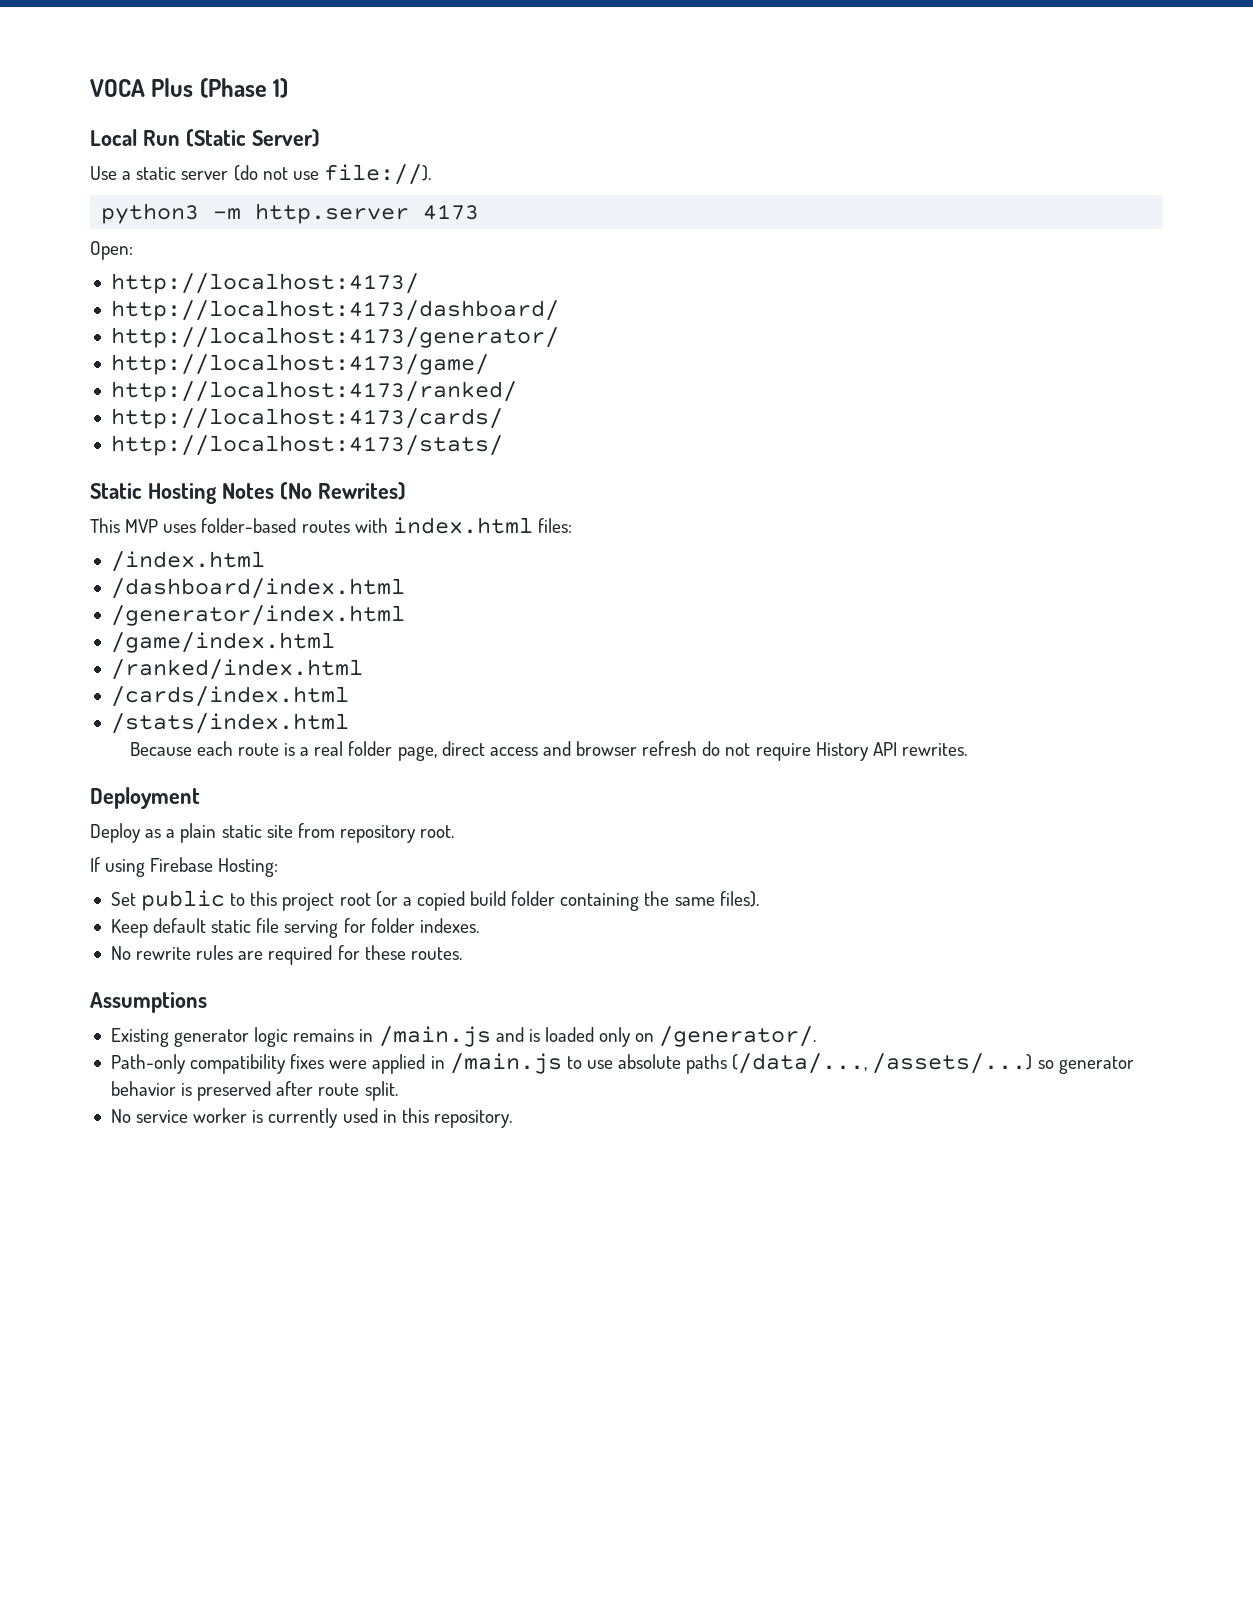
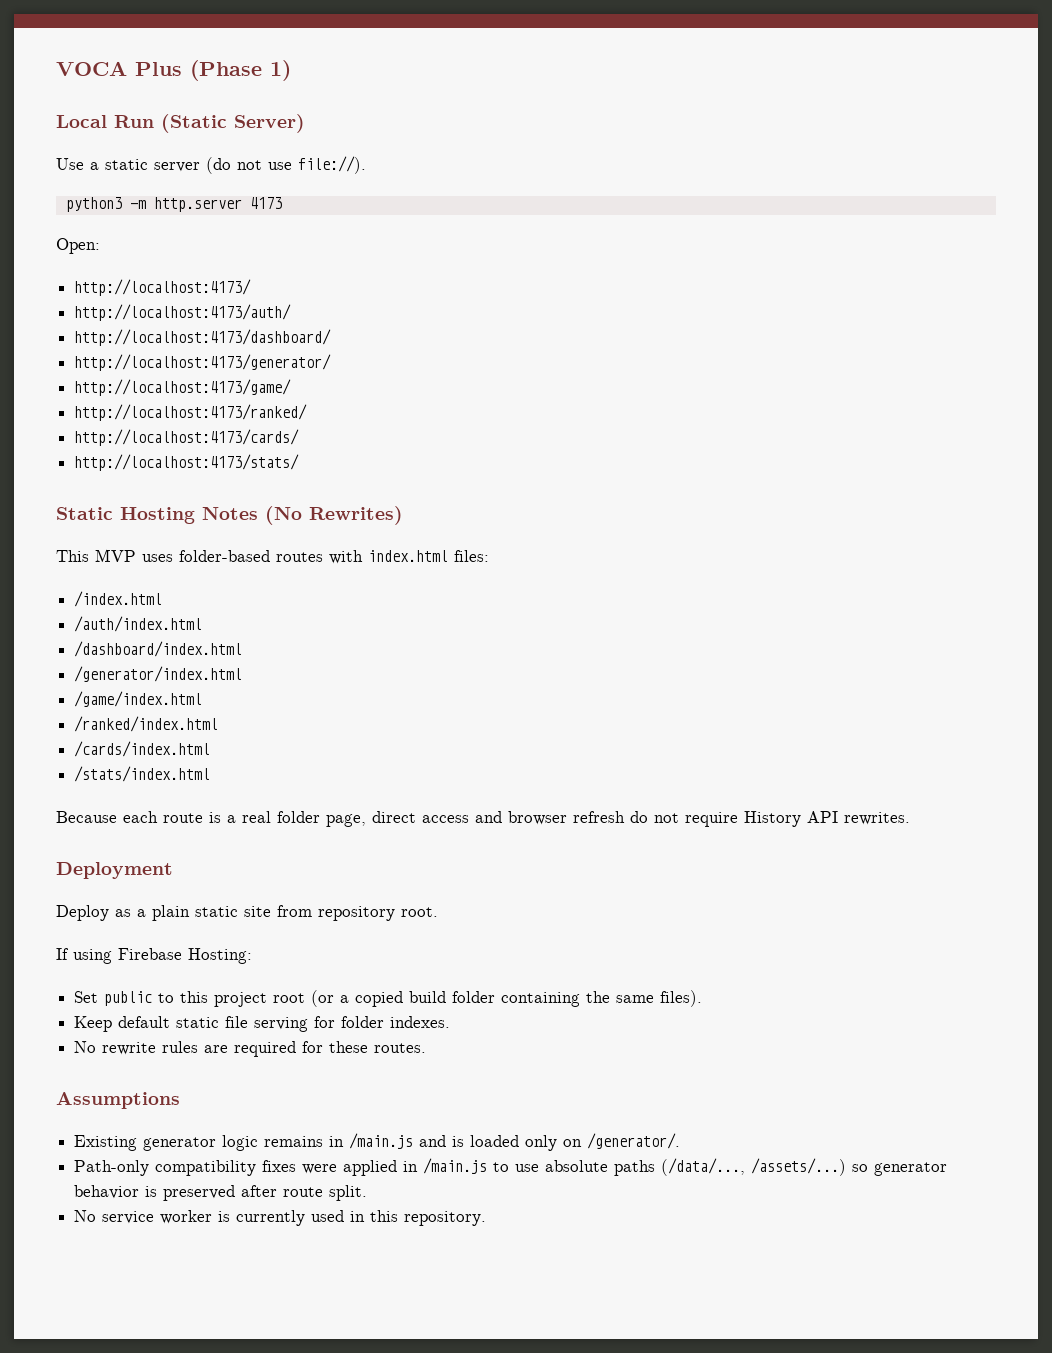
+ http://localhost:4173/auth/
+ /auth/index.html

